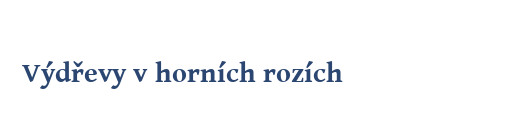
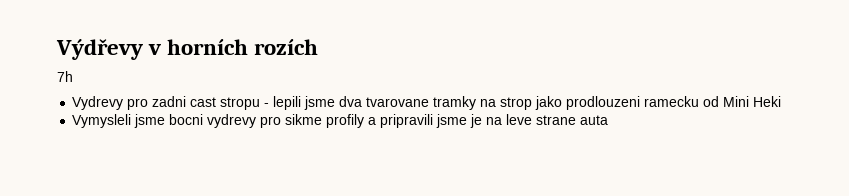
+ 7h
+ Vydrevy pro zadni cast stropu - lepili jsme dva tvarovane tramky na strop jako prodlouzeni ramecku od Mini Heki
+ Vymysleli jsme bocni vydrevy pro sikme profily a pripravili jsme je na leve strane auta

